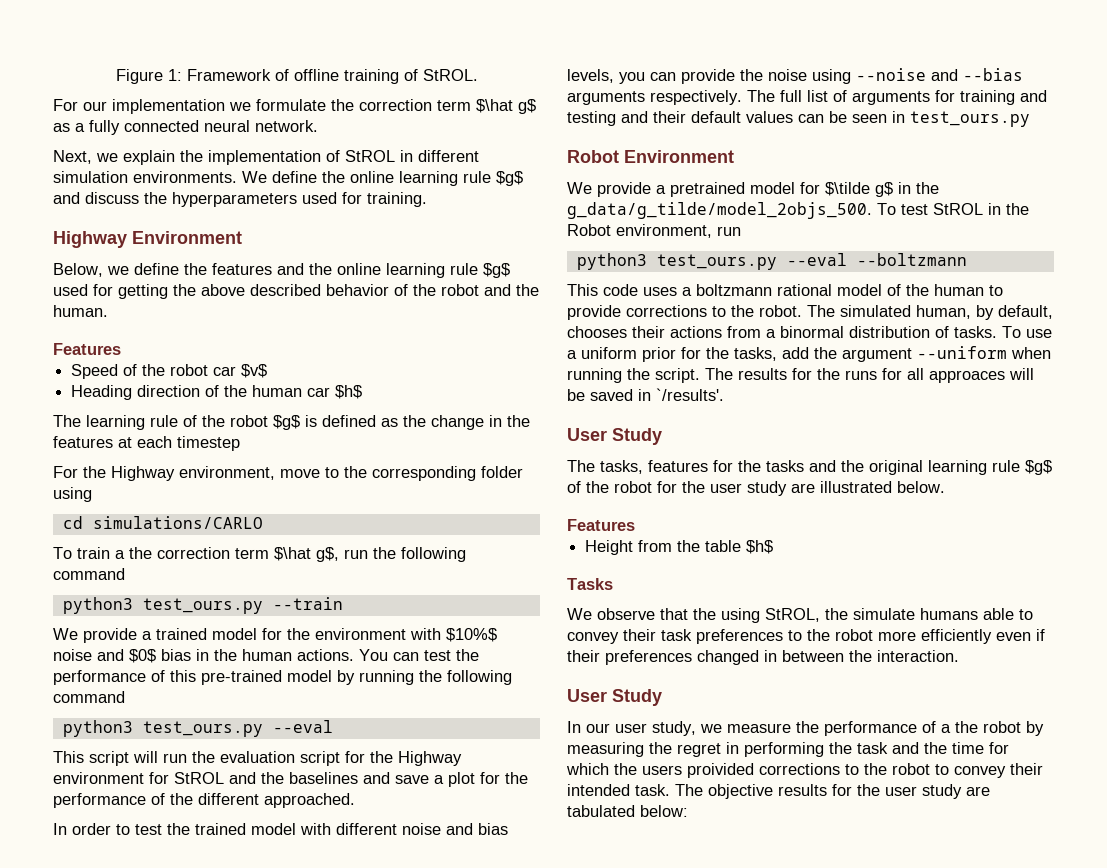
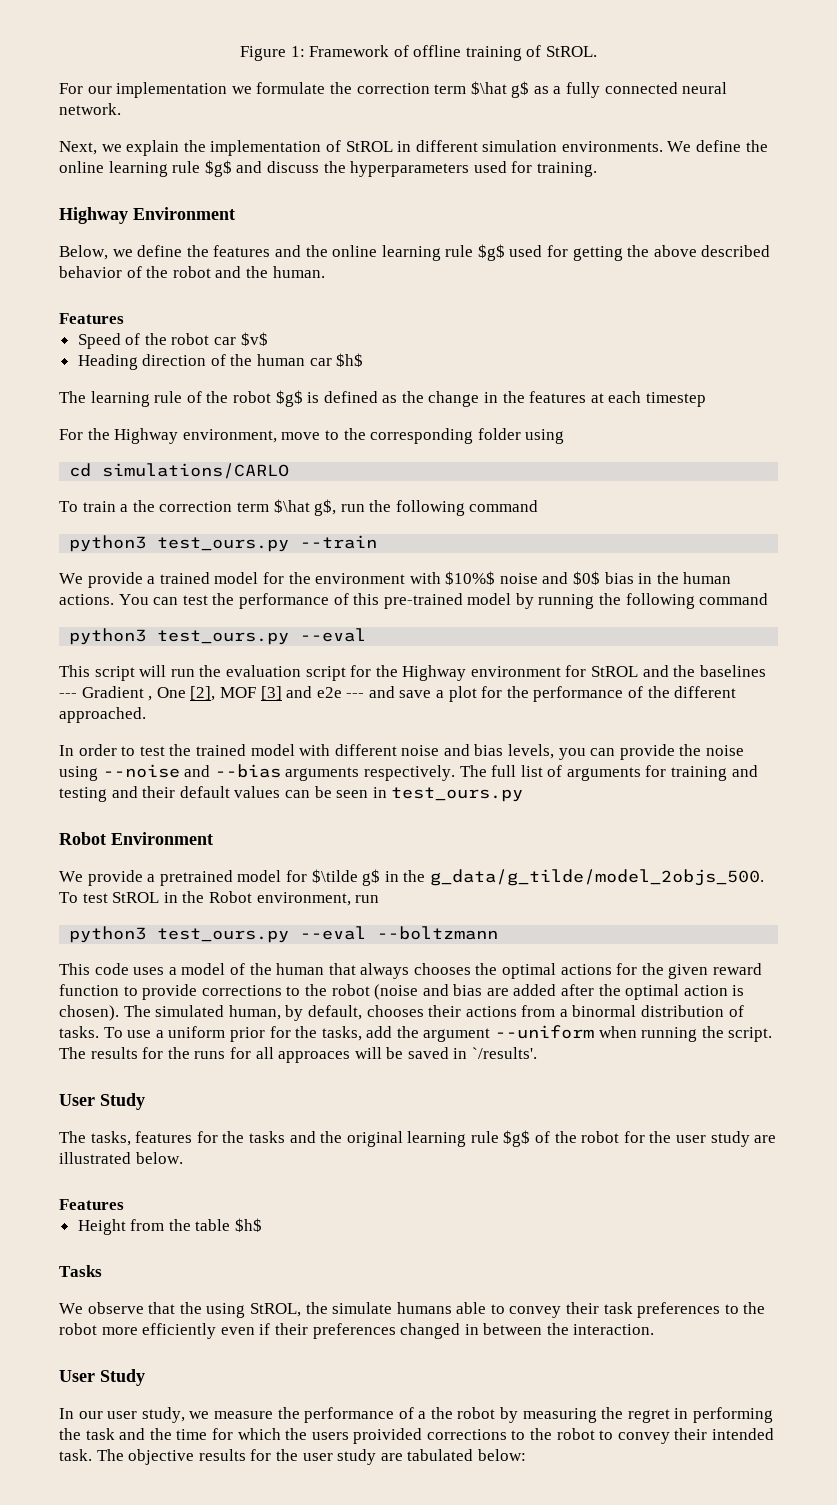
- This script will run the evaluation script for the Highway environment for StROL and the baselines and save a plot for the performance of the different approached.
+ This script will run the evaluation script for the Highway environment for StROL and the baselines --- Gradient , One [2], MOF [3] and e2e --- and save a plot for the performance of the different approached.
- This code uses a boltzmann rational model of the human to provide corrections to the robot.
+ This code uses a model of the human that always chooses the optimal actions for the given reward function to provide corrections to the robot (noise and bias are added after the optimal action is chosen).

